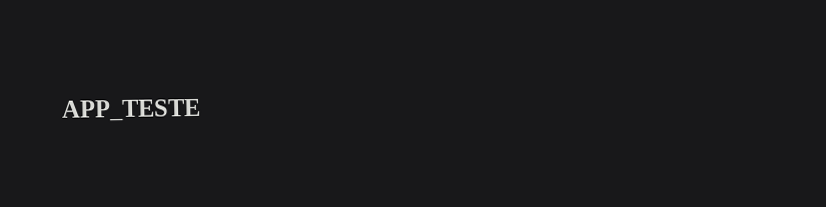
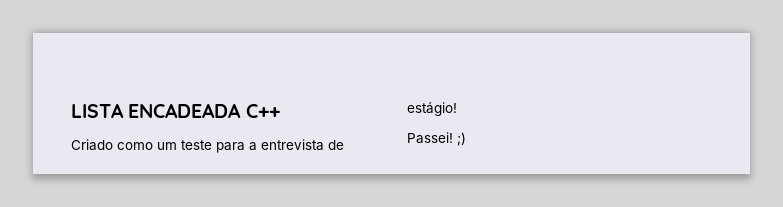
- APP_TESTE
+ LISTA ENCADEADA C++
+ Criado como um teste para a entrevista de estágio!
+ Passei! ;)

